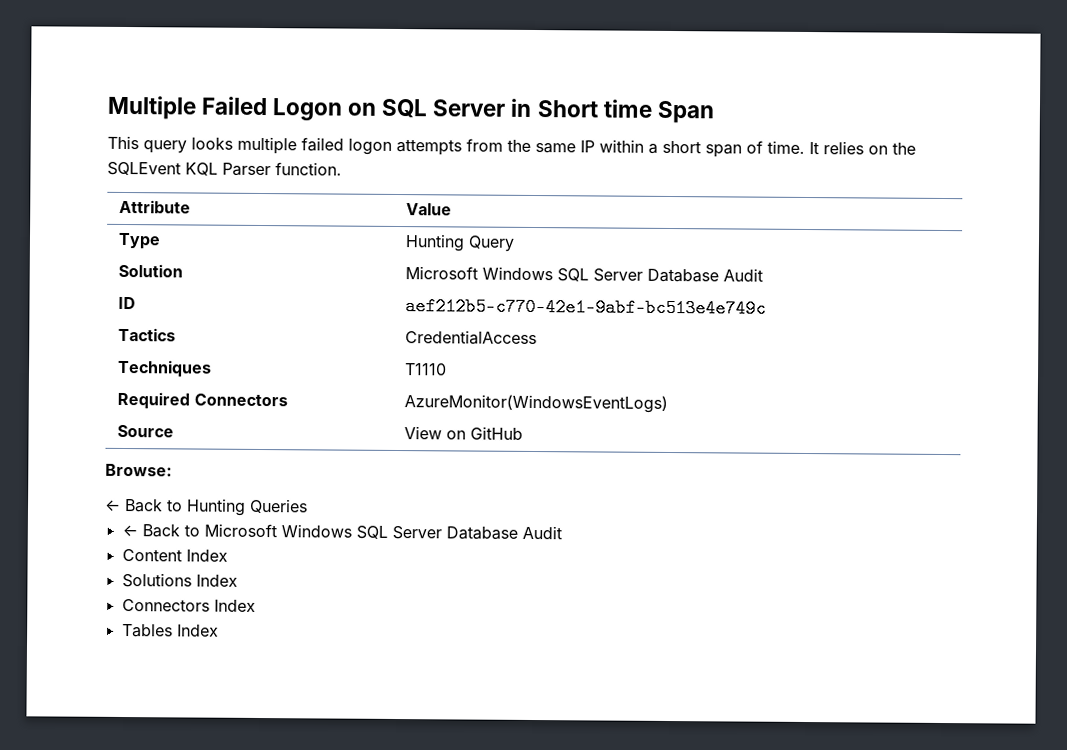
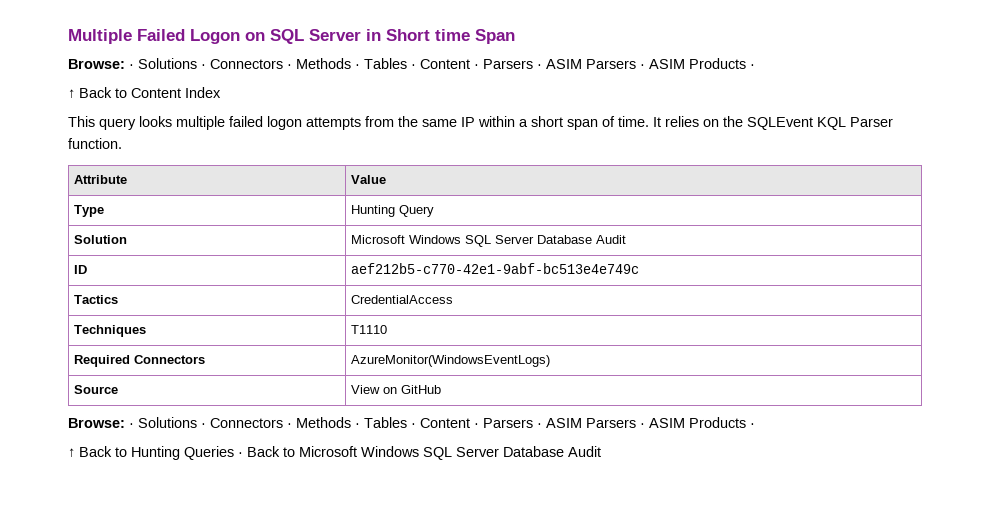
  Multiple Failed Logon on SQL Server in Short time Span
+ Browse: · Solutions · Connectors · Methods · Tables · Content · Parsers · ASIM Parsers · ASIM Products ·
+ ↑ Back to Content Index
  Source | View on GitHub
- Browse:
- ← Back to Hunting Queries
- ← Back to Microsoft Windows SQL Server Database Audit
+ Browse: · Solutions · Connectors · Methods · Tables · Content · Parsers · ASIM Parsers · ASIM Products ·
+ ↑ Back to Hunting Queries · Back to Microsoft Windows SQL Server Database Audit
- Content Index
- Solutions Index
- Connectors Index
- Tables Index

